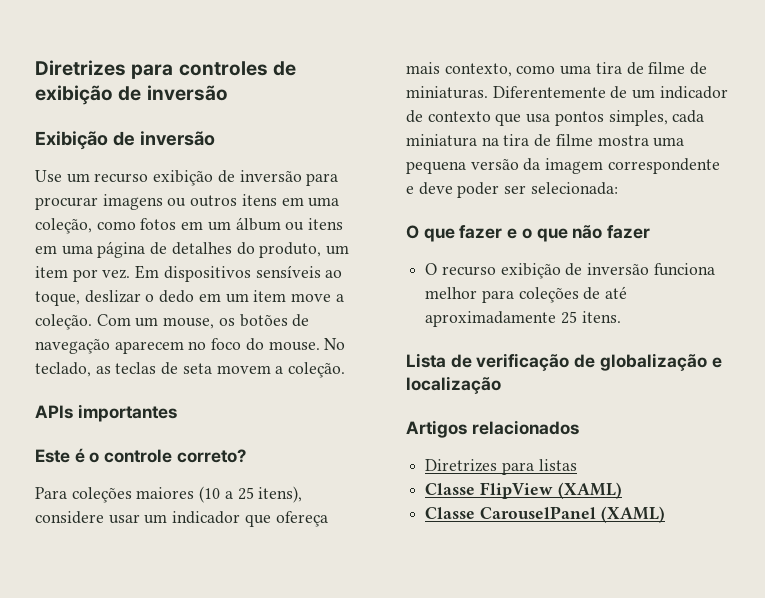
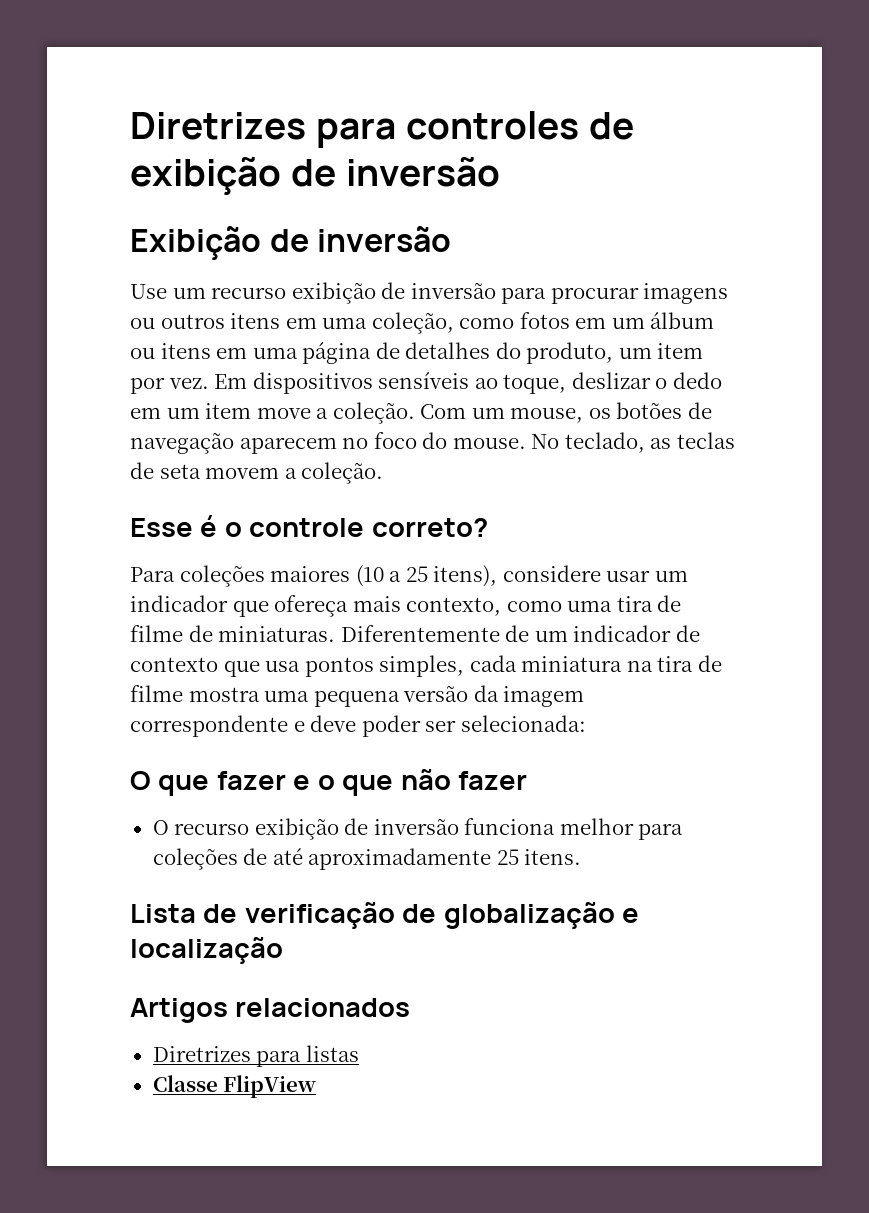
- APIs importantes
- Este é o controle correto?
+ Esse é o controle correto?
- Classe FlipView (XAML)
- Classe CarouselPanel (XAML)
+ Classe FlipView

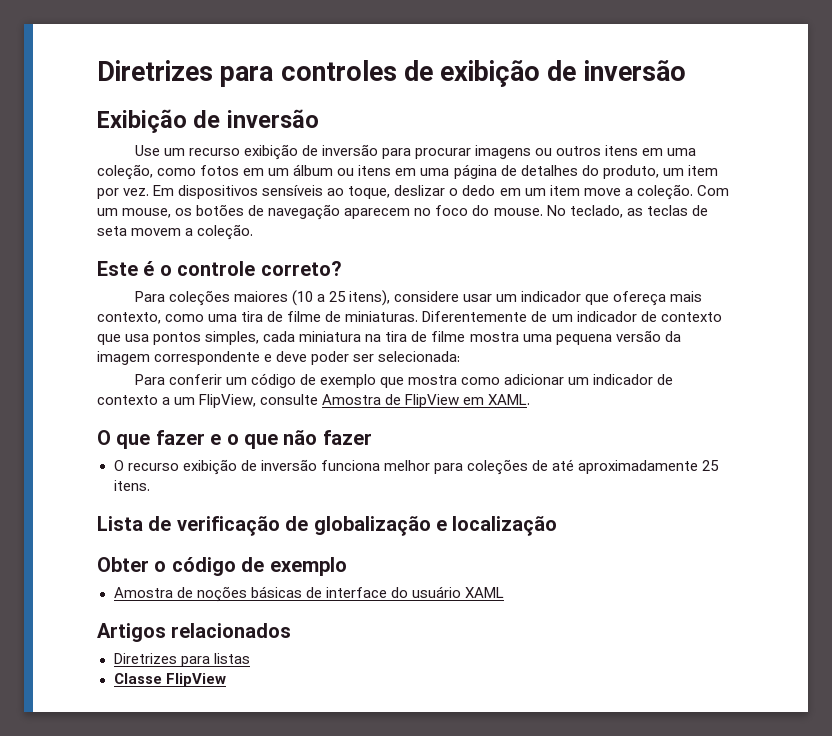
- Esse é o controle correto?
+ Este é o controle correto?
+ Para conferir um código de exemplo que mostra como adicionar um indicador de contexto a um FlipView, consulte Amostra de FlipView em XAML.
+ Obter o código de exemplo
+ Amostra de noções básicas de interface do usuário XAML

